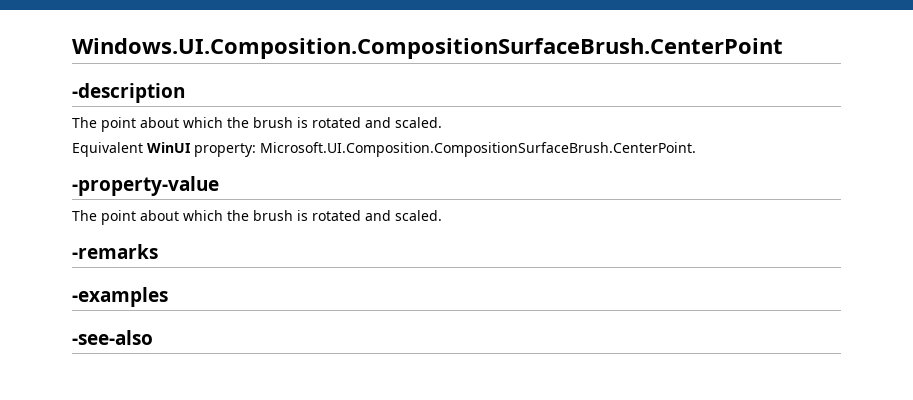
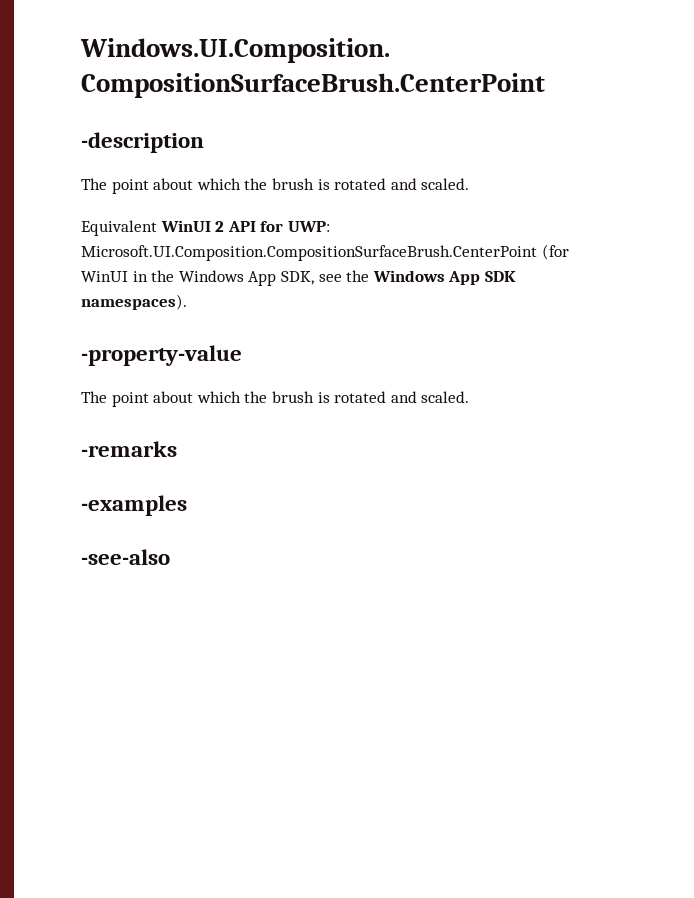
- Equivalent WinUI property: Microsoft.UI.Composition.CompositionSurfaceBrush.CenterPoint.
+ Equivalent WinUI 2 API for UWP: Microsoft.UI.Composition.CompositionSurfaceBrush.CenterPoint (for WinUI in the Windows App SDK, see the Windows App SDK namespaces).

